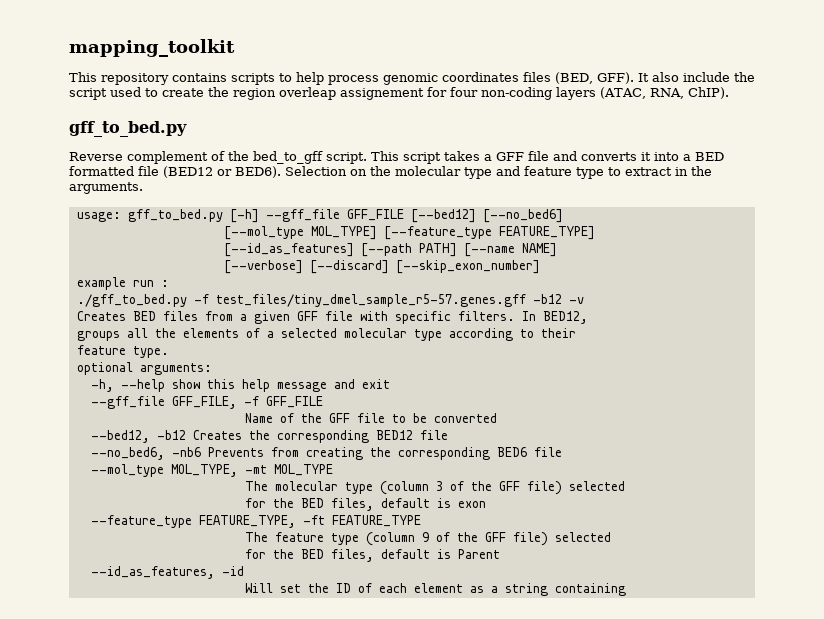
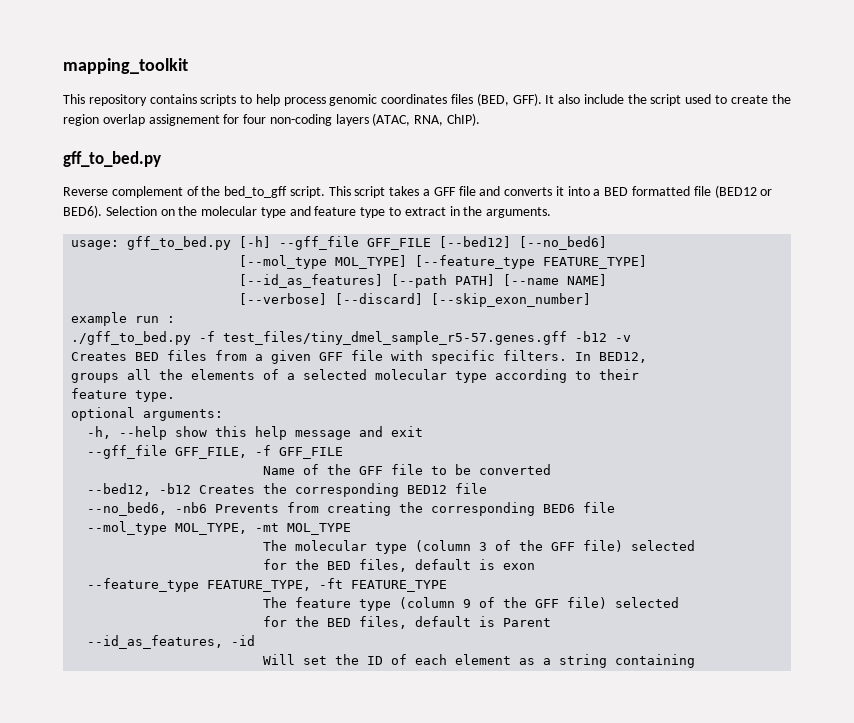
- It also include the script used to create the region overleap assignement for four non-coding layers (ATAC, RNA, ChIP).
+ It also include the script used to create the region overlap assignement for four non-coding layers (ATAC, RNA, ChIP).

